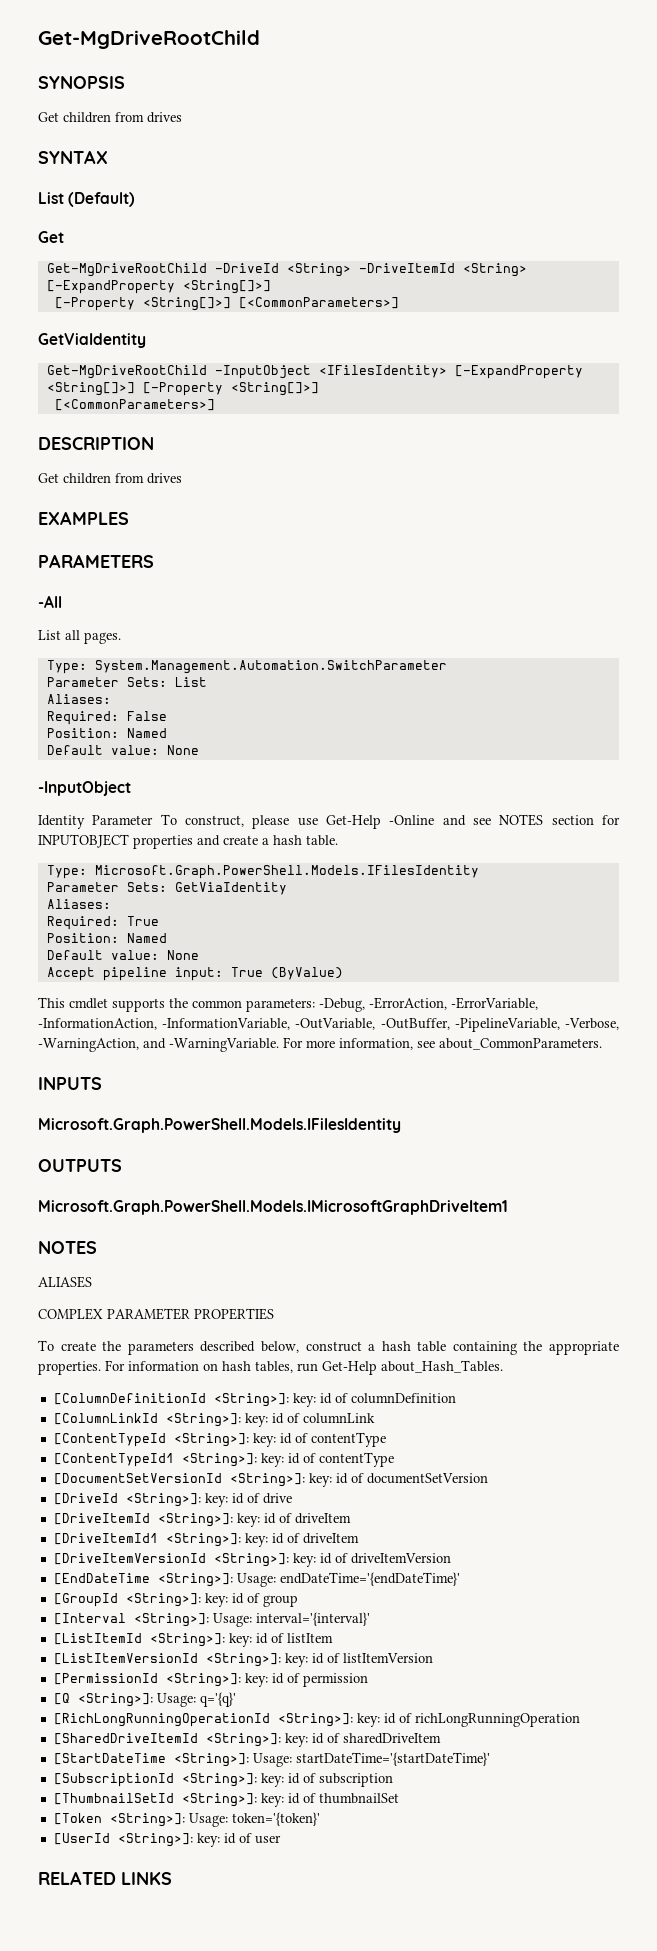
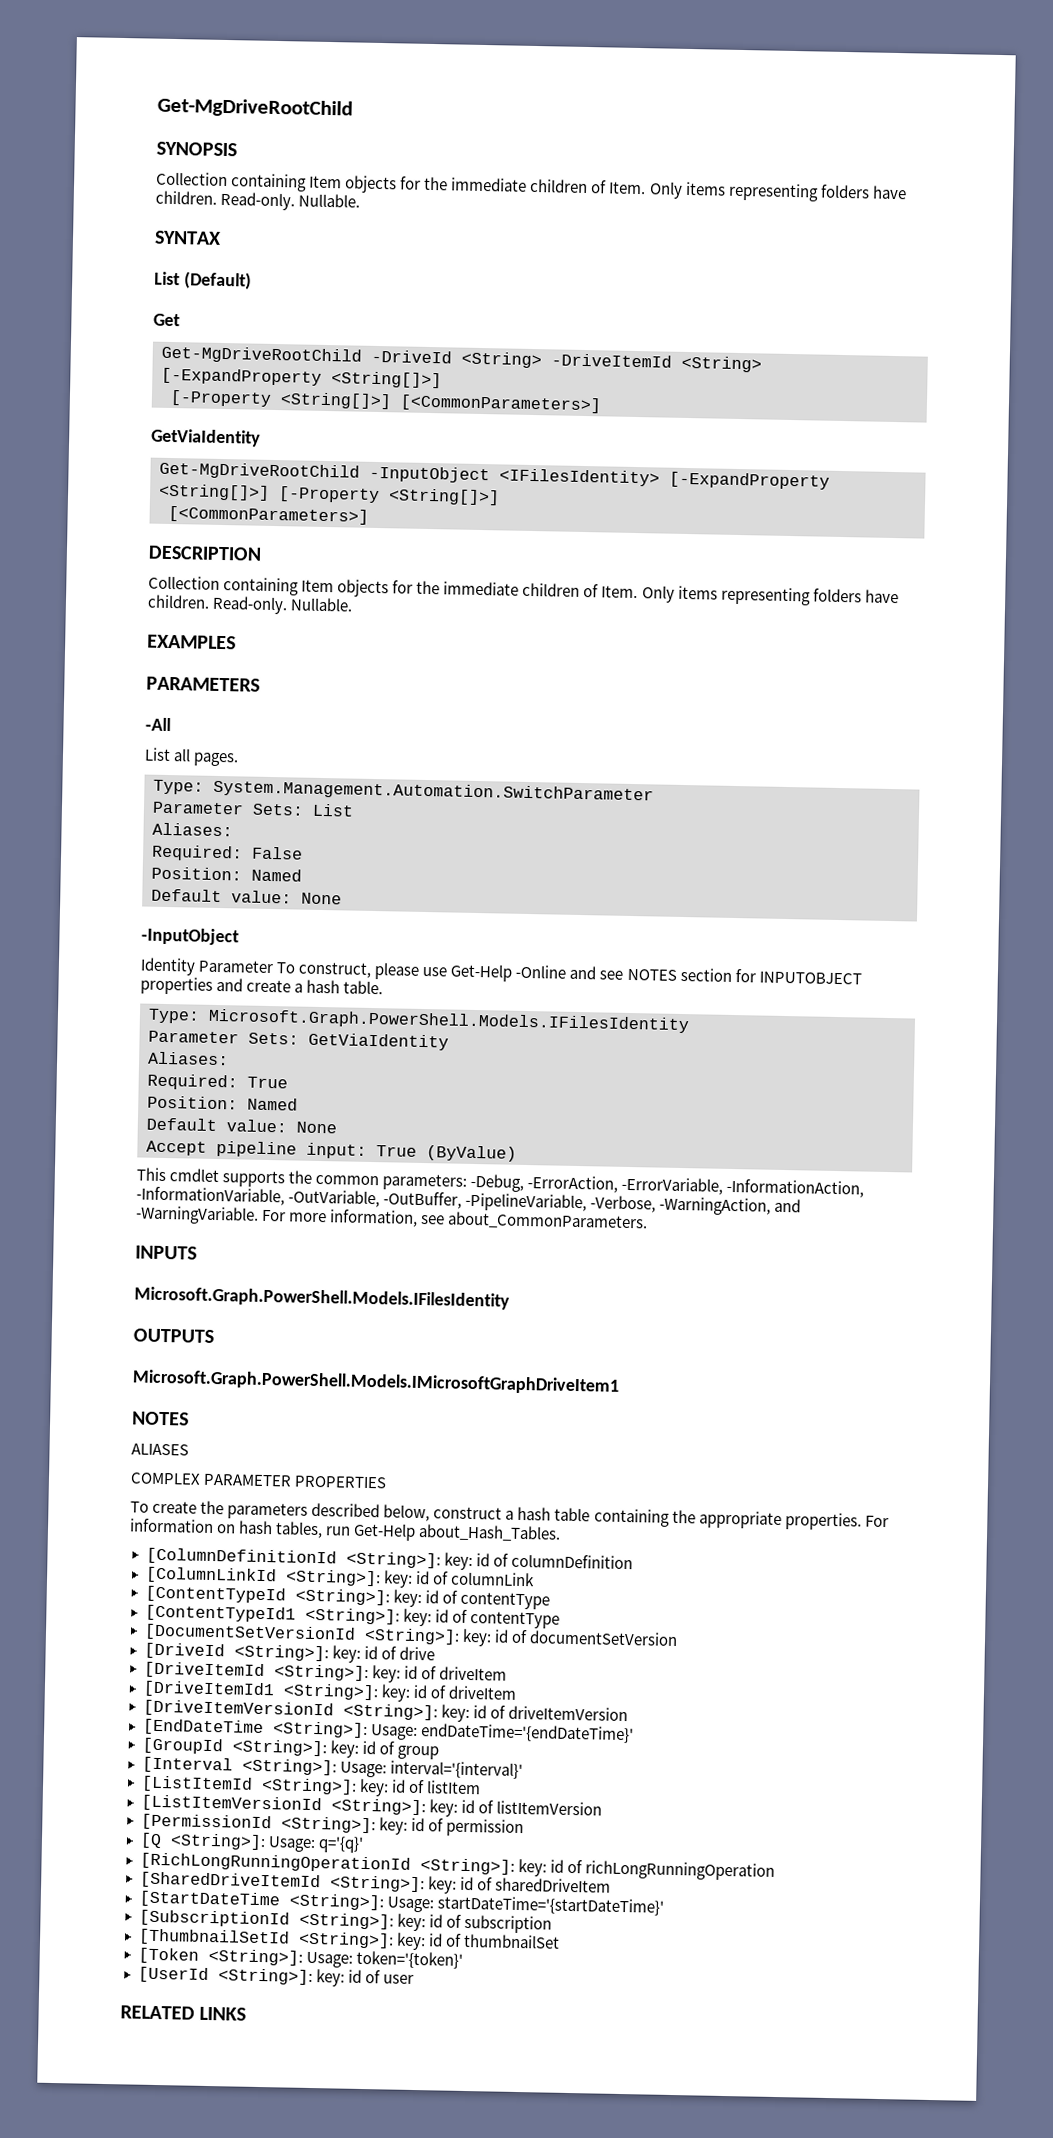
  SYNOPSIS
- Get children from drives
+ Collection containing Item objects for the immediate children of Item. Only items representing folders have children. Read-only. Nullable.
  DESCRIPTION
- Get children from drives
+ Collection containing Item objects for the immediate children of Item. Only items representing folders have children. Read-only. Nullable.

